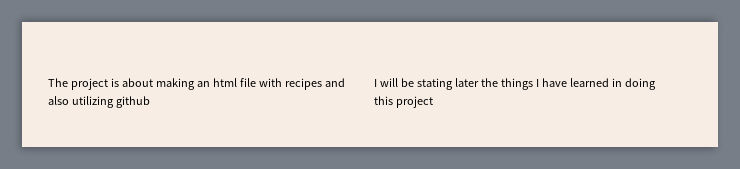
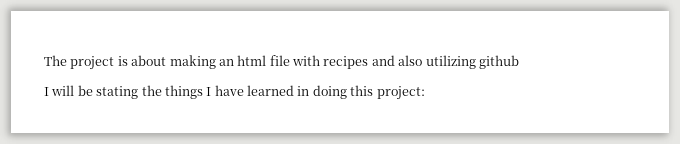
- I will be stating later the things I have learned in doing this project
+ I will be stating the things I have learned in doing this project:

